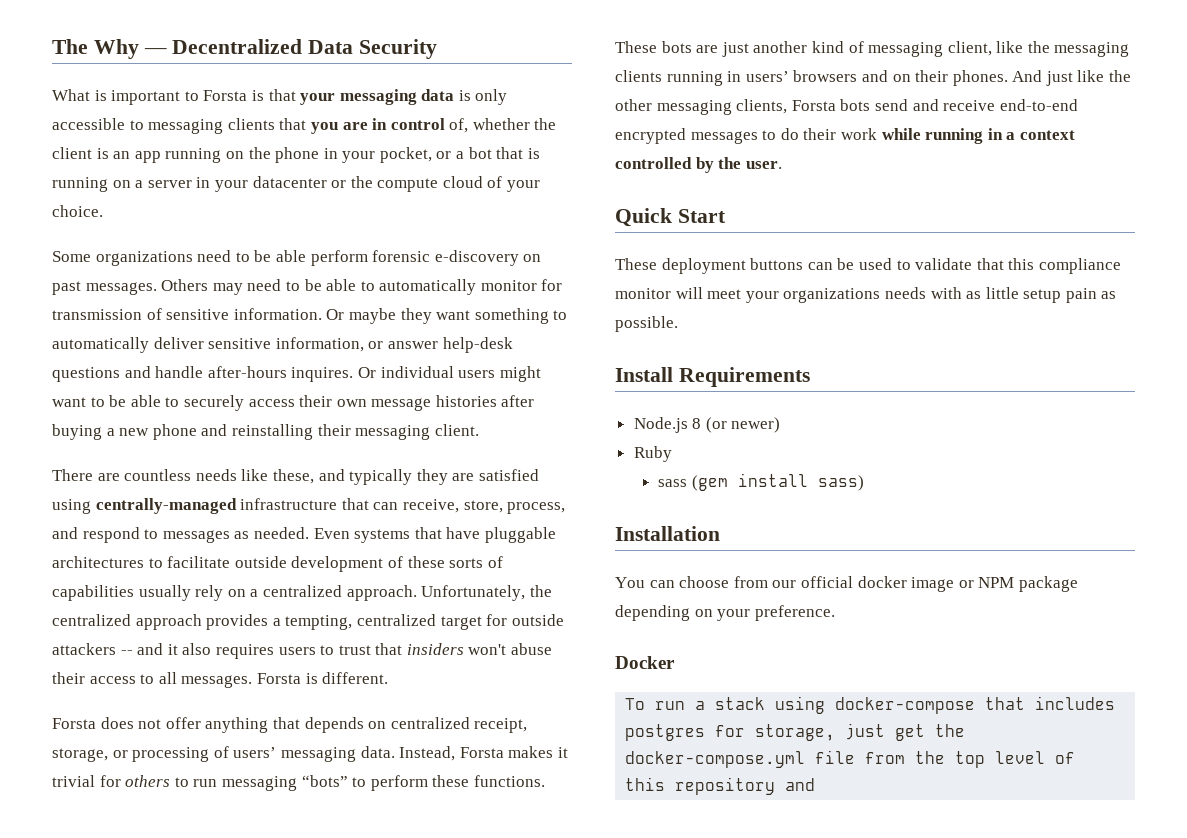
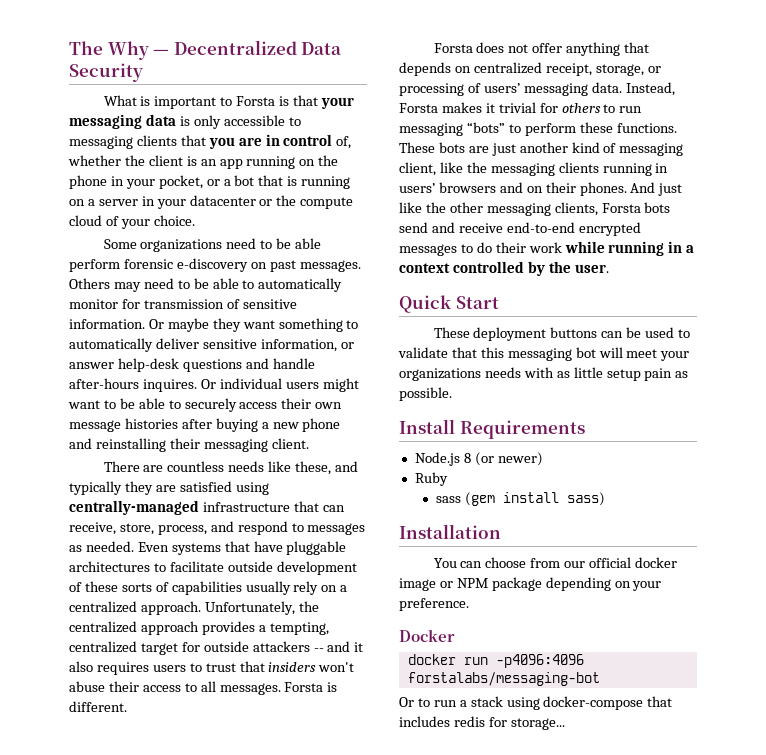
- These deployment buttons can be used to validate that this compliance monitor will meet your organizations needs with as little setup pain as possible.
+ These deployment buttons can be used to validate that this messaging bot will meet your organizations needs with as little setup pain as possible.
- To run a stack using docker-compose that includes postgres for storage, just get the docker-compose.yml file from the top level of this repository and
+ docker run -p4096:4096 forstalabs/messaging-bot
+ Or to run a stack using docker-compose that includes redis for storage...

